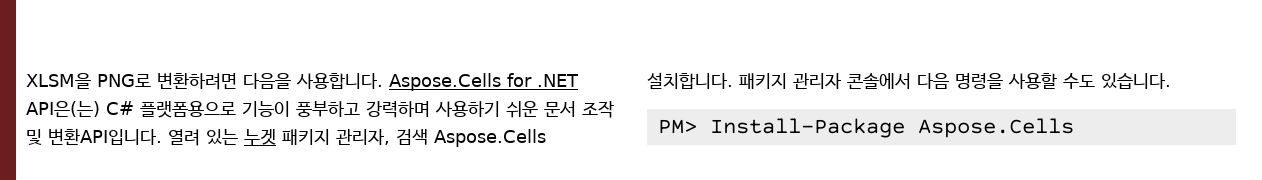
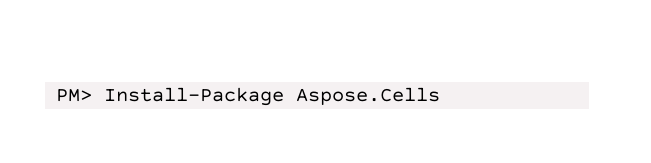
- XLSM을 PNG로 변환하려면 다음을 사용합니다. Aspose.Cells for .NET API은(는) C# 플랫폼용으로 기능이 풍부하고 강력하며 사용하기 쉬운 문서 조작 및 변환API입니다. 열려 있는 누겟 패키지 관리자, 검색 Aspose.Cells 설치합니다. 패키지 관리자 콘솔에서 다음 명령을 사용할 수도 있습니다.

